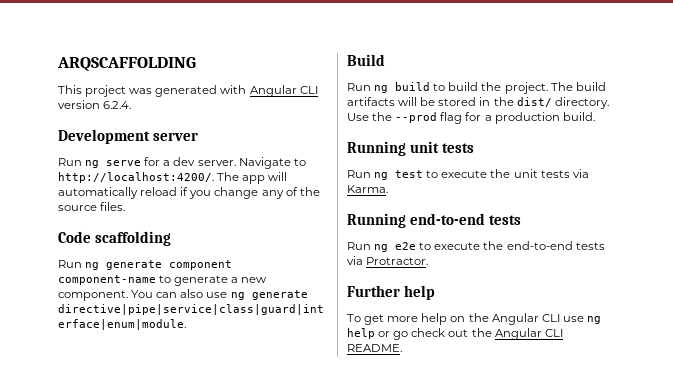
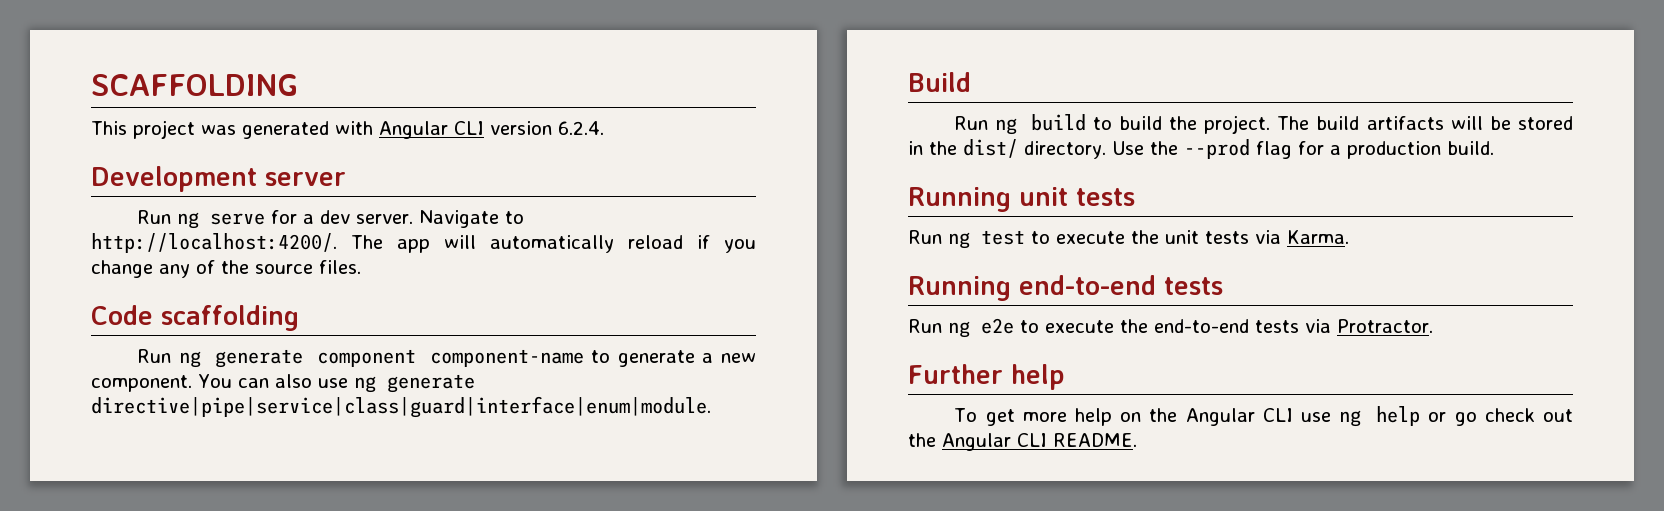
- ARQSCAFFOLDING
+ SCAFFOLDING

